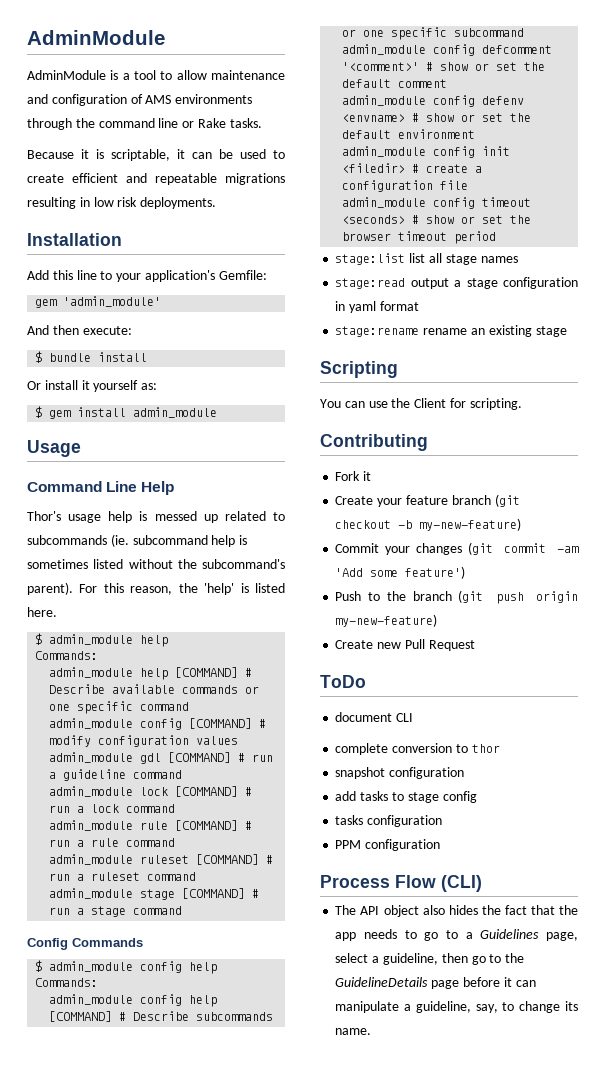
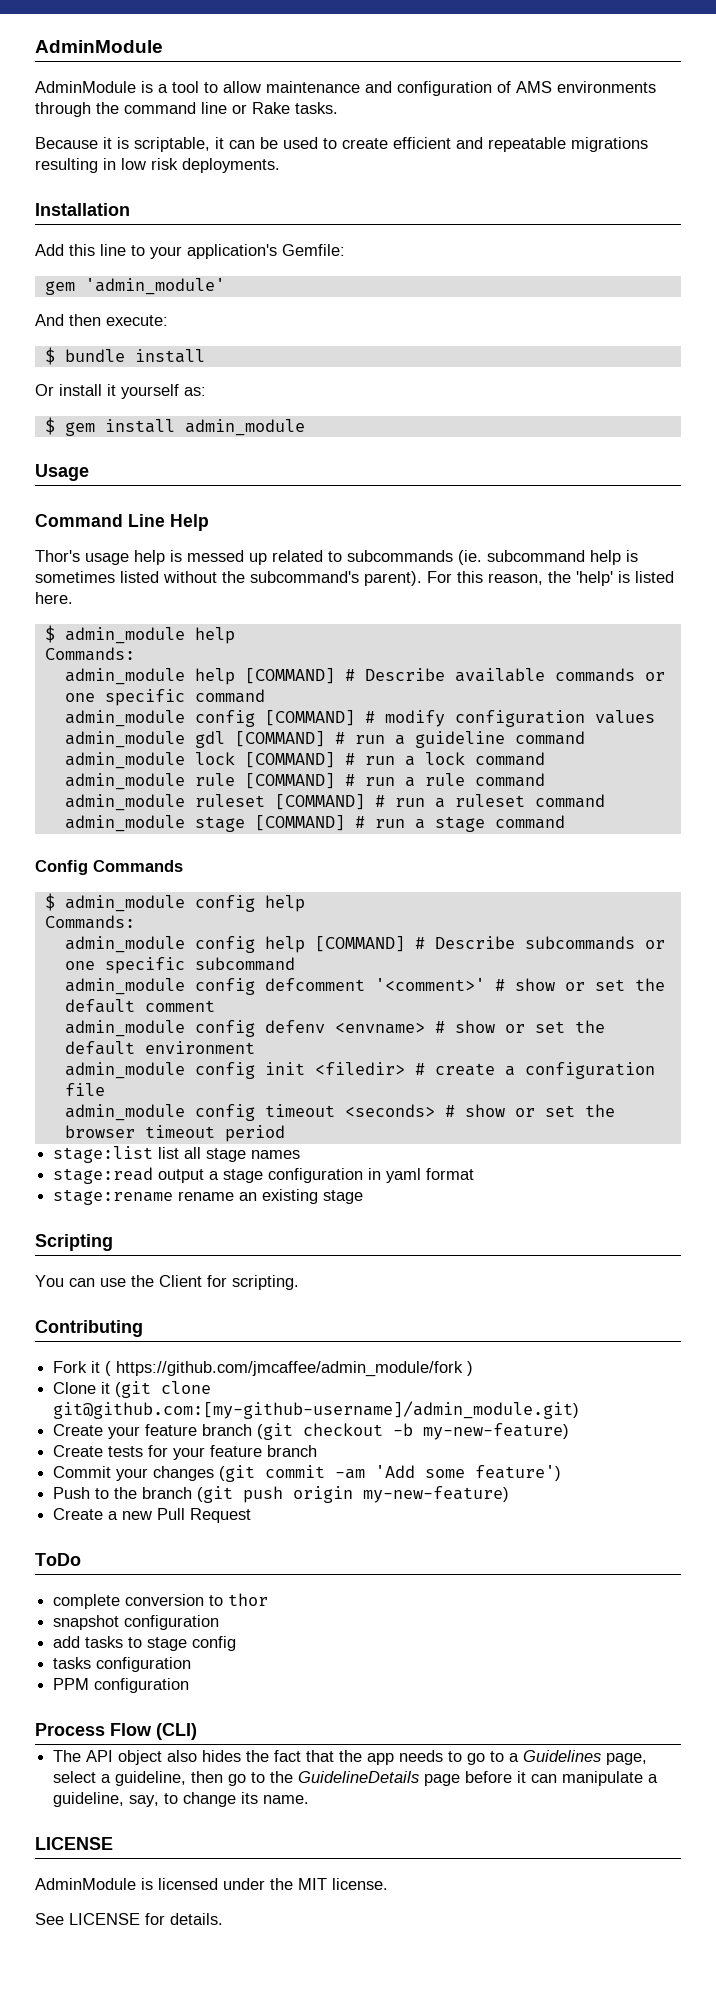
- Fork it
+ Fork it ( https://github.com/jmcaffee/admin_module/fork )
+ Clone it (git clone git@github.com:[my-github-username]/admin_module.git)
+ Create tests for your feature branch
- Create new Pull Request
+ Create a new Pull Request
- document CLI
  The API object also hides the fact that the app needs to go to a Guidelines page, select a guideline, then go to the GuidelineDetails page before it can manipulate a guideline, say, to change its name.
+ LICENSE
+ AdminModule is licensed under the MIT license.
+ See LICENSE for details.

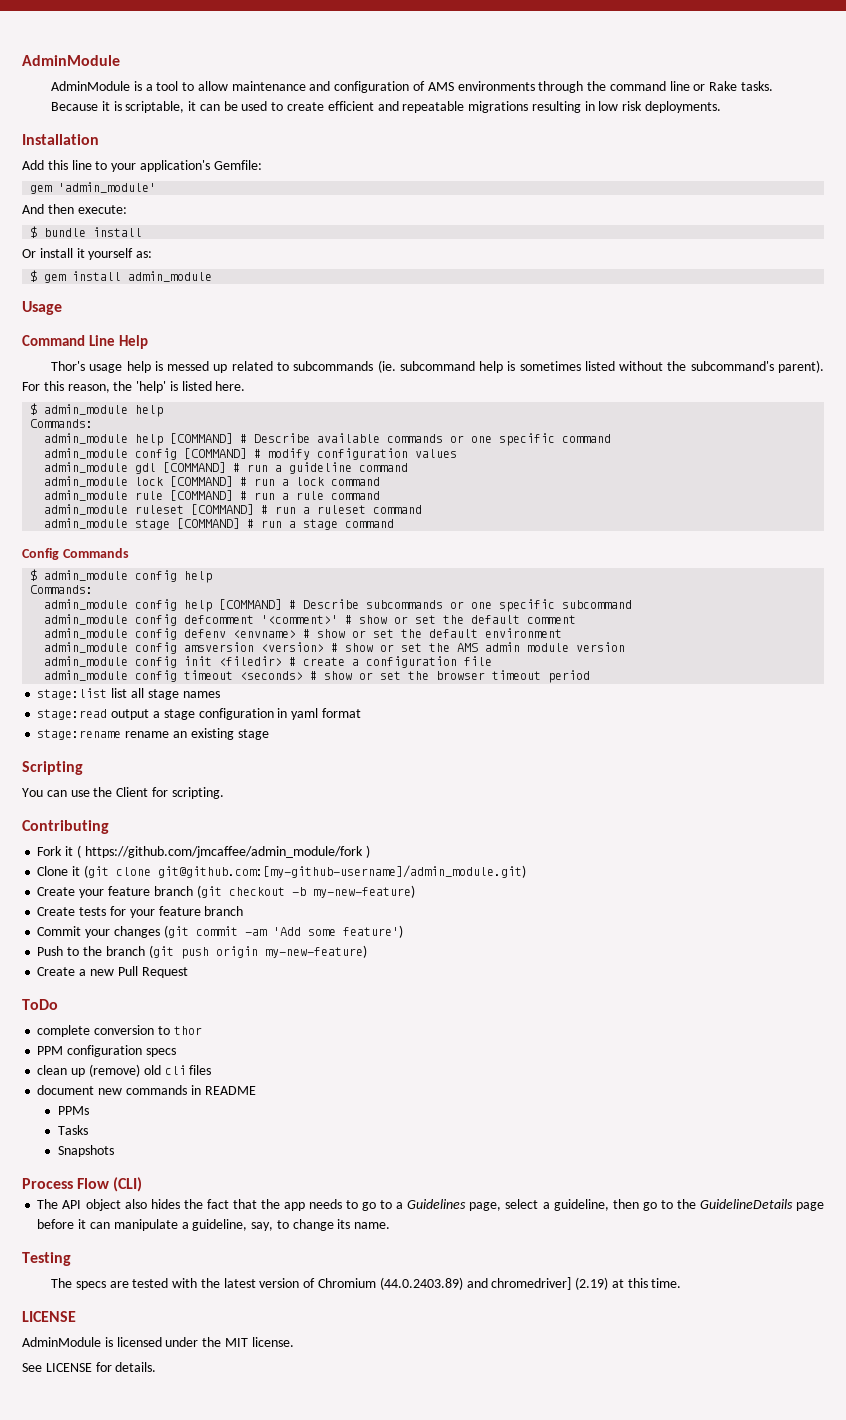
+ admin_module config amsversion <version> # show or set the AMS admin module version
- snapshot configuration
- add tasks to stage config
- tasks configuration
- PPM configuration
+ PPM configuration specs
+ clean up (remove) old cli files
+ document new commands in README
+ PPMs
+ Tasks
+ Snapshots
+ Testing
+ The specs are tested with the latest version of Chromium (44.0.2403.89) and chromedriver] (2.19) at this time.

